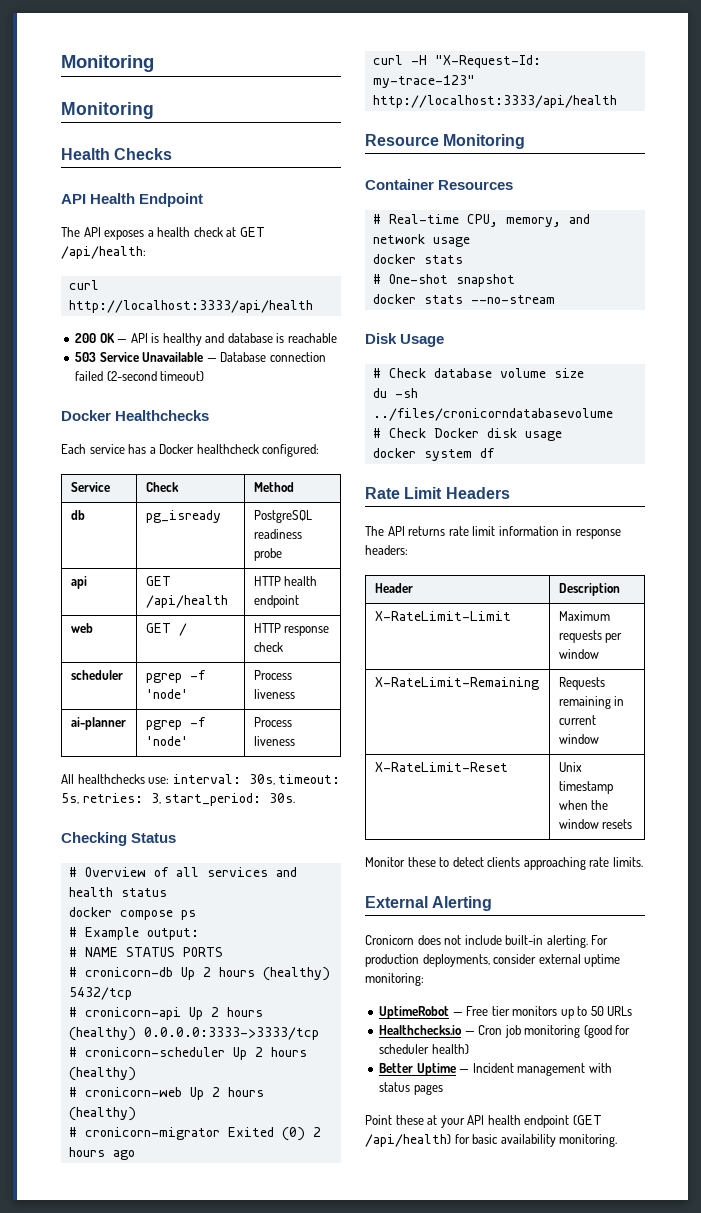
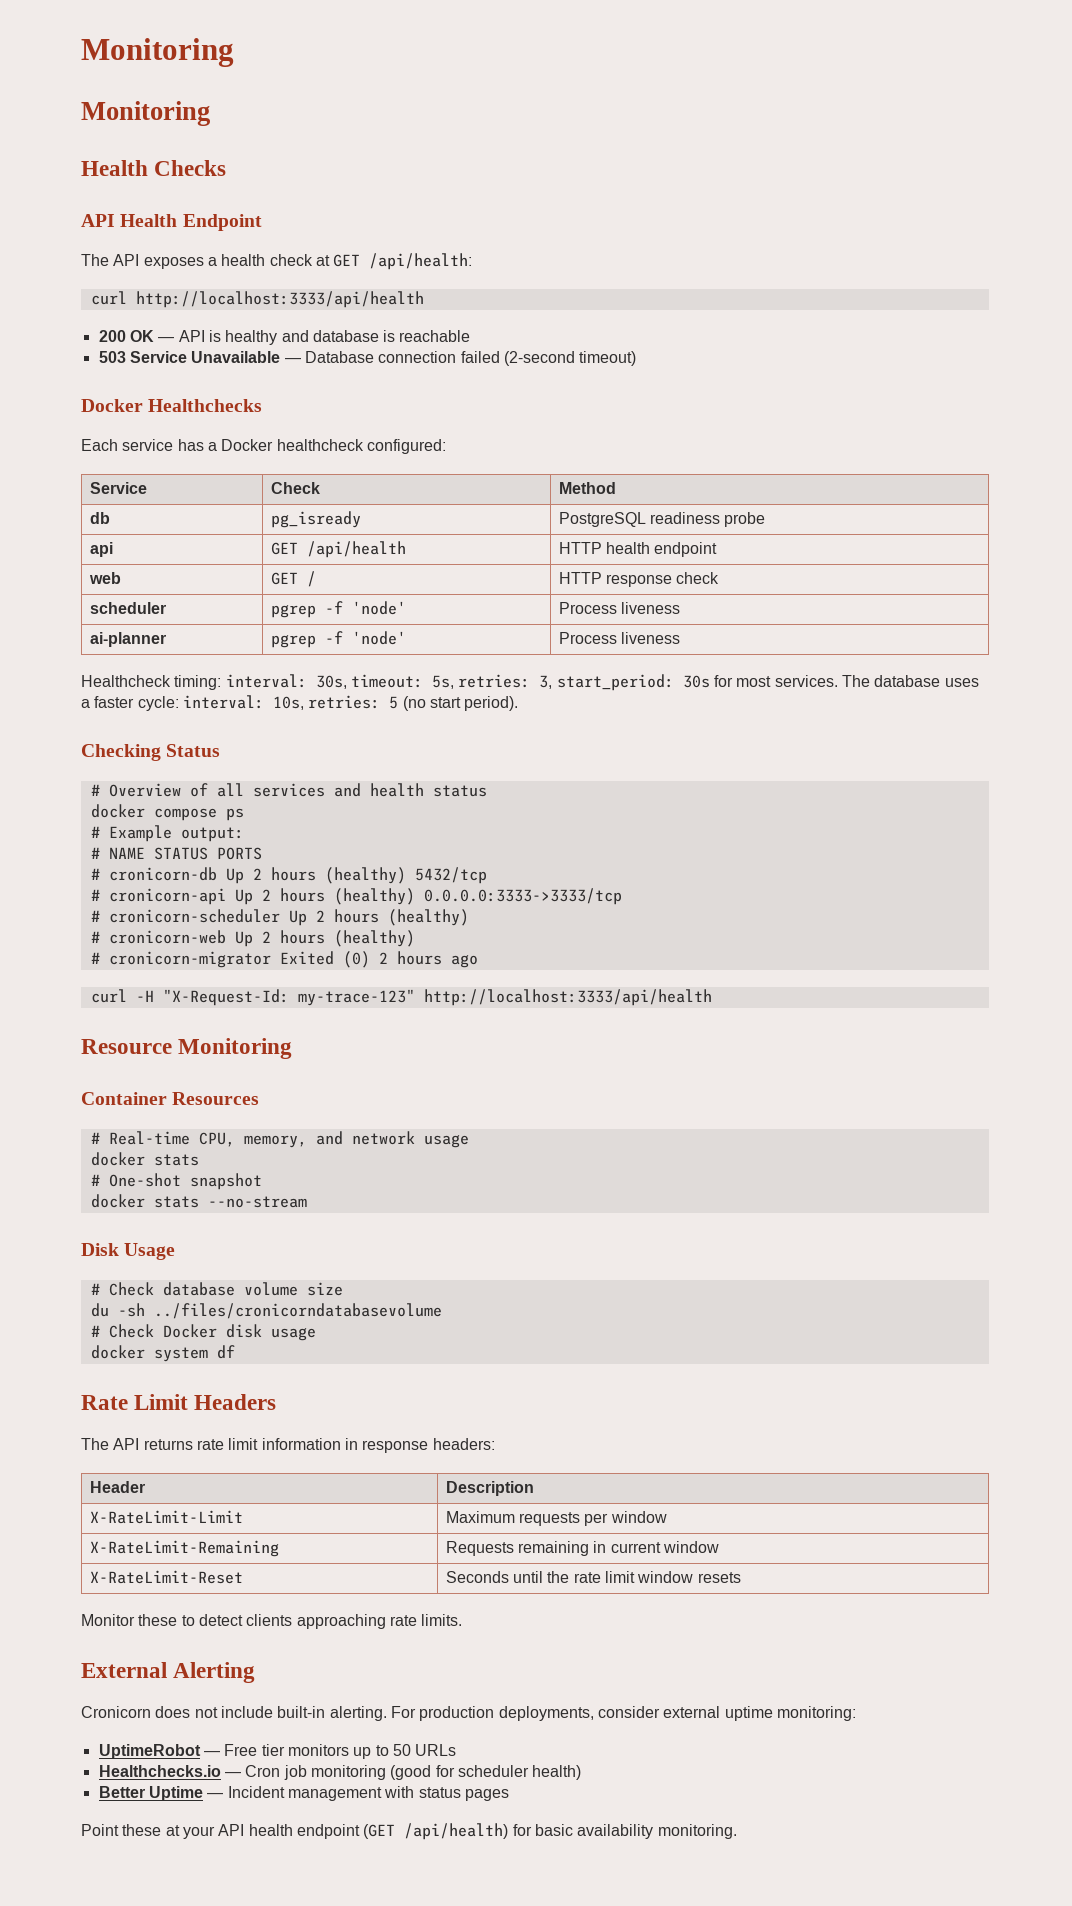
- All healthchecks use: interval: 30s, timeout: 5s, retries: 3, start_period: 30s.
+ Healthcheck timing: interval: 30s, timeout: 5s, retries: 3, start_period: 30s for most services. The database uses a faster cycle: interval: 10s, retries: 5 (no start period).
- X-RateLimit-Reset | Unix timestamp when the window resets
+ X-RateLimit-Reset | Seconds until the rate limit window resets

